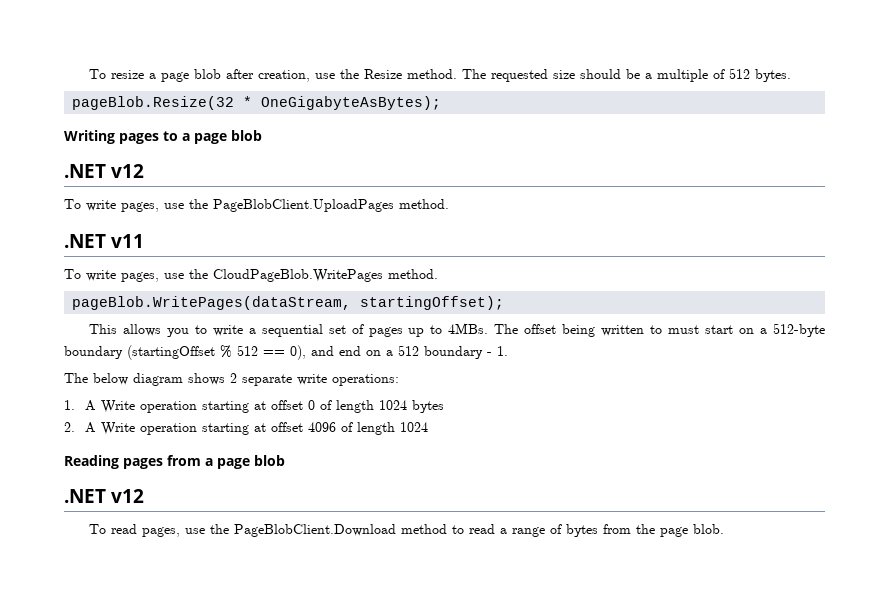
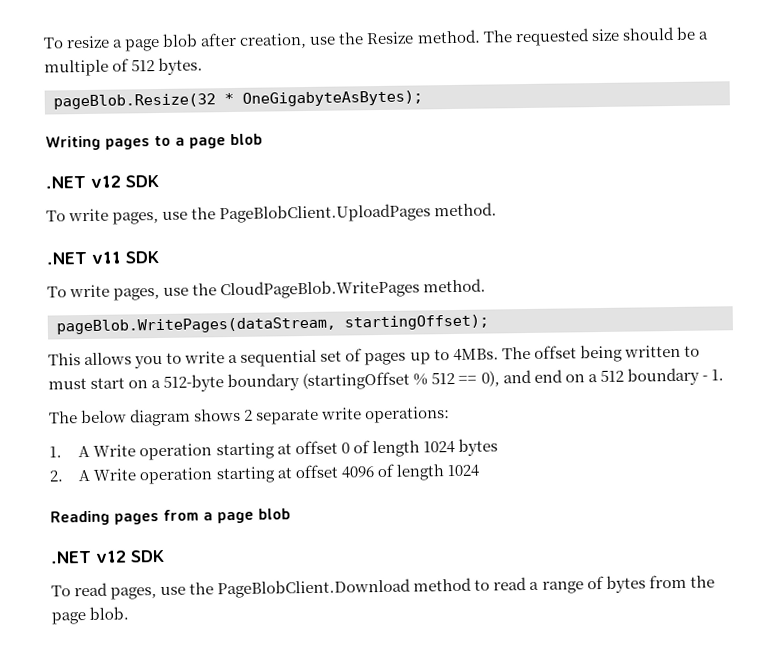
  Writing pages to a page blob
- .NET v12
+ .NET v12 SDK
- .NET v11
+ .NET v11 SDK
  Reading pages from a page blob
- .NET v12
+ .NET v12 SDK

